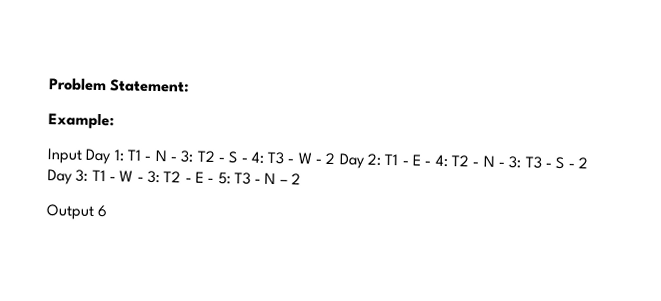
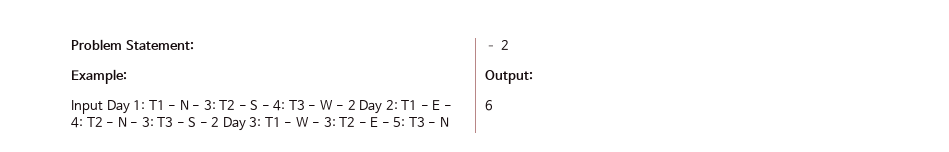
- Output 6
+ Output:
+ 6

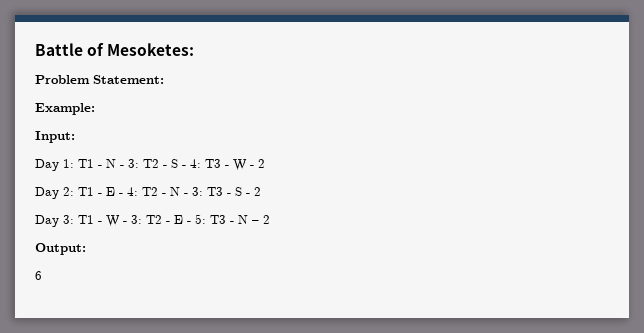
+ Battle of Mesoketes:
- Input Day 1: T1 - N - 3: T2 - S - 4: T3 - W - 2 Day 2: T1 - E - 4: T2 - N - 3: T3 - S - 2 Day 3: T1 - W - 3: T2 - E - 5: T3 - N – 2
+ Input:
+ Day 1: T1 - N - 3: T2 - S - 4: T3 - W - 2
+ Day 2: T1 - E - 4: T2 - N - 3: T3 - S - 2
+ Day 3: T1 - W - 3: T2 - E - 5: T3 - N – 2

